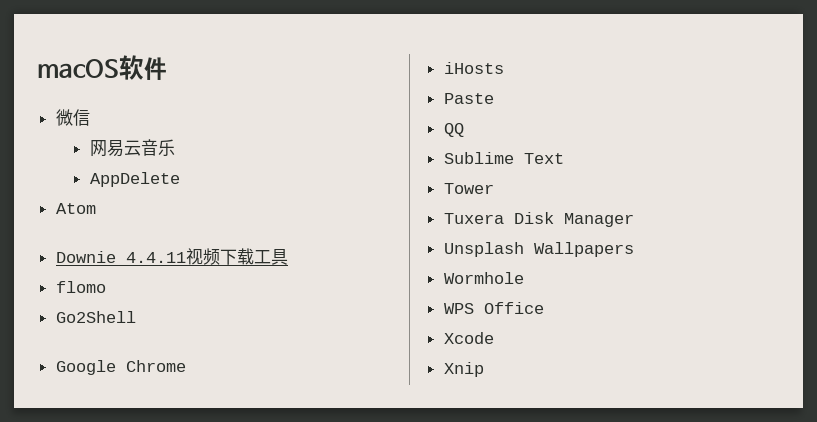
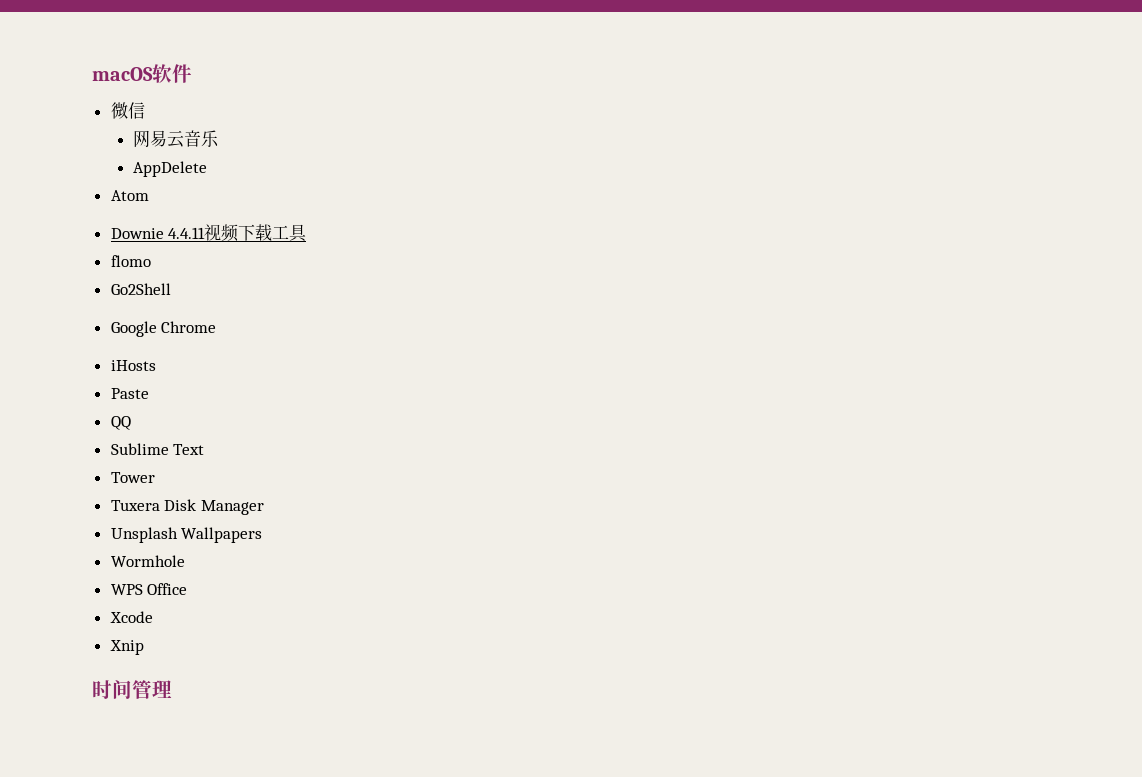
+ 时间管理

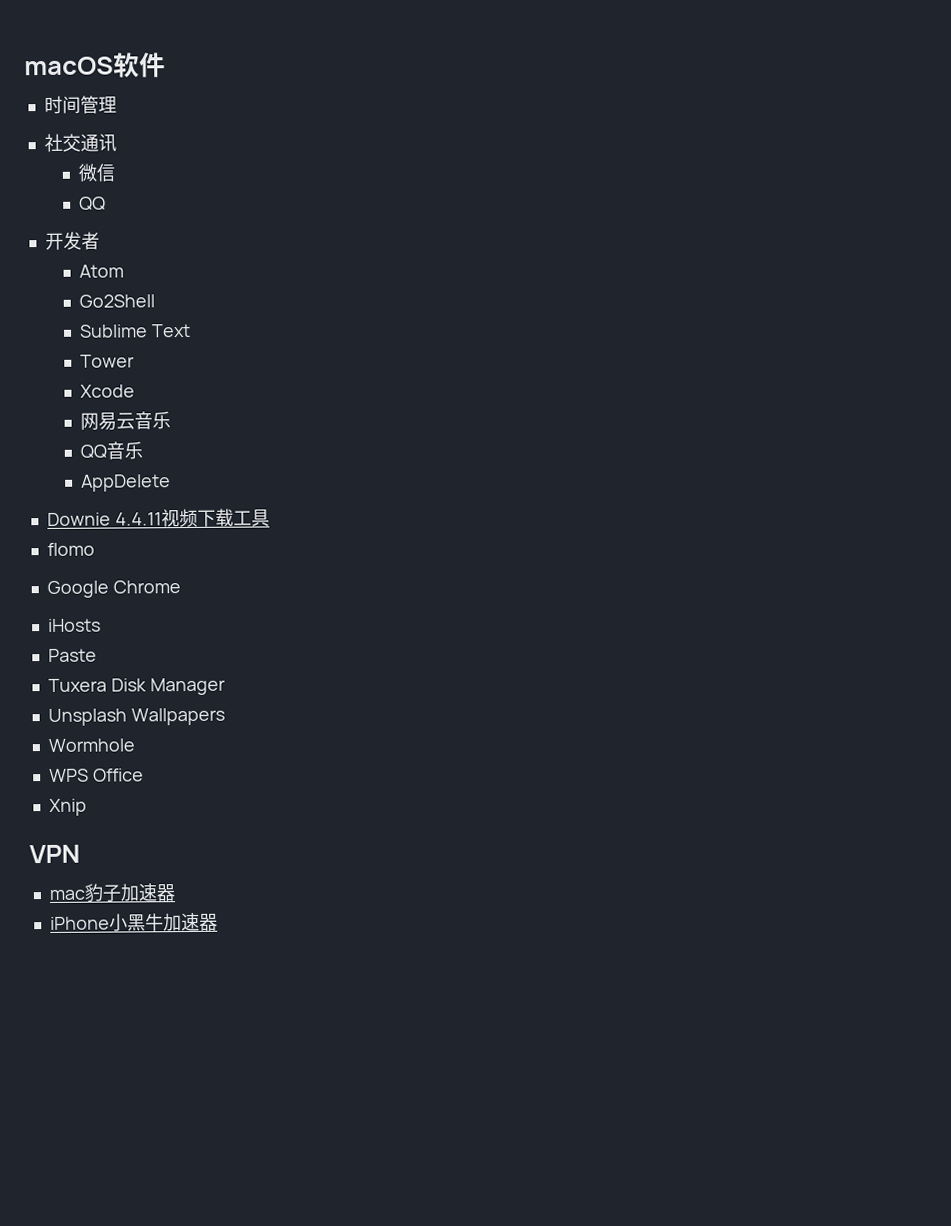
+ 时间管理
+ 社交通讯
  微信
+ QQ
+ 开发者
+ Atom
+ Go2Shell
+ Sublime Text
+ Tower
+ Xcode
+ QQ音乐
- Atom
- Go2Shell
- QQ
- Sublime Text
- Tower
- Xcode
- 时间管理
+ VPN
+ mac豹子加速器
+ iPhone小黑牛加速器

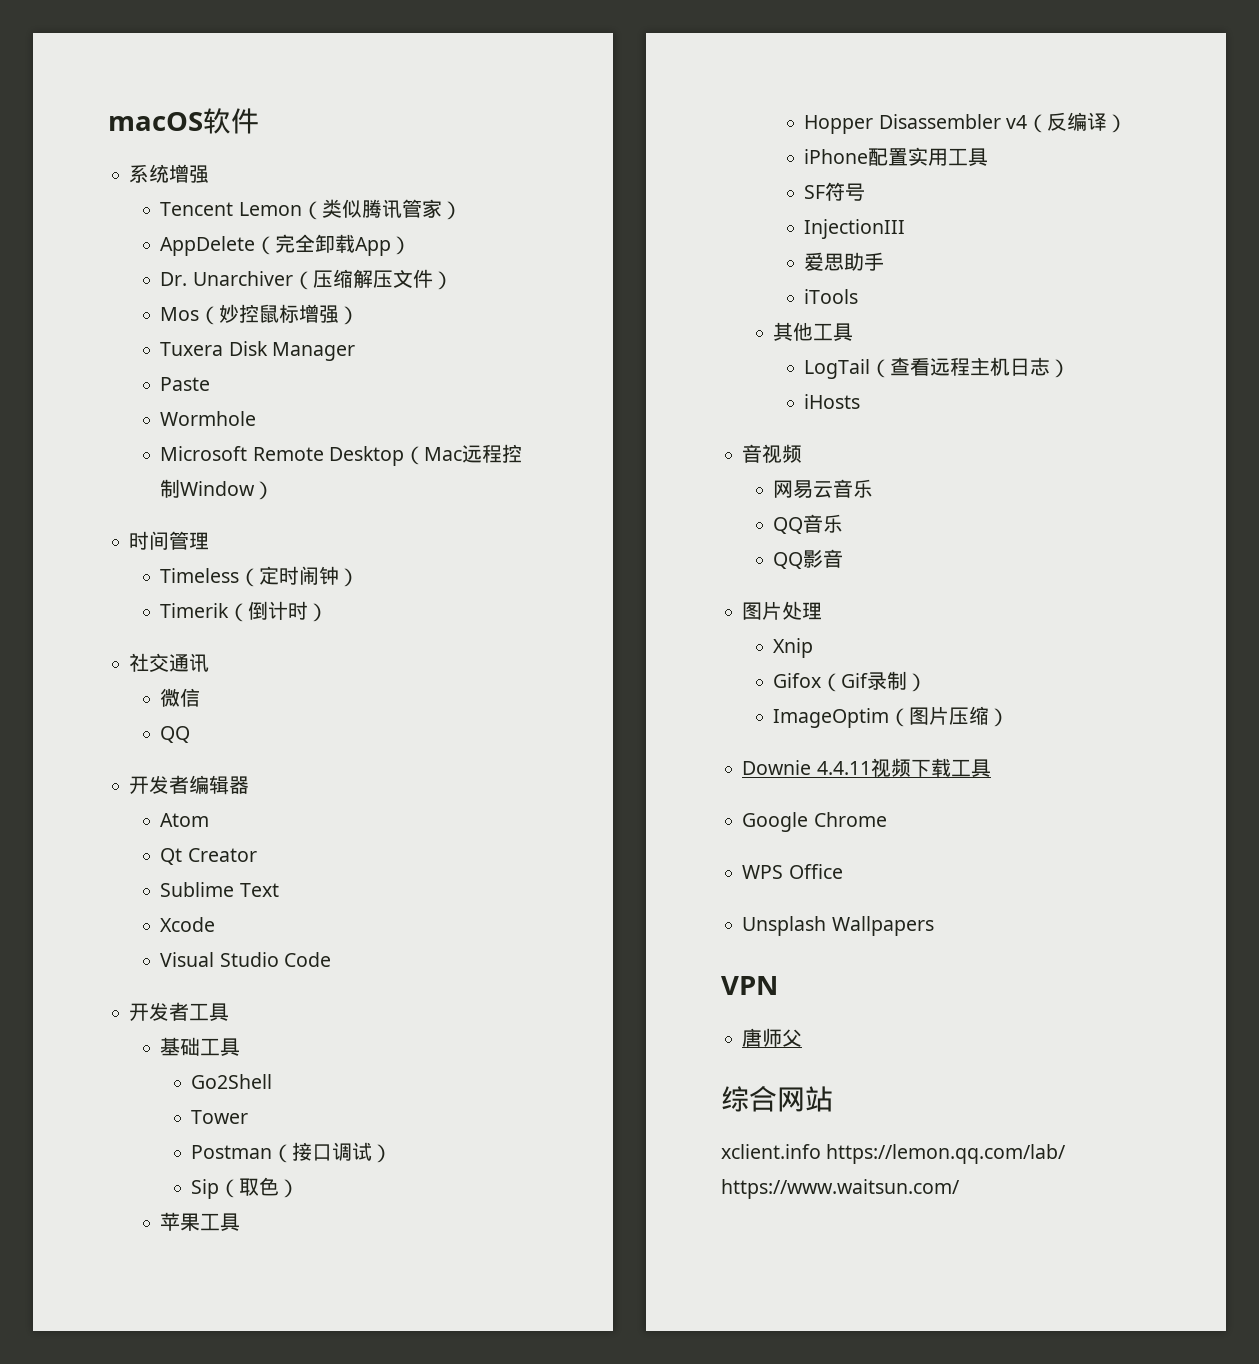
+ 系统增强
+ Tencent Lemon（类似腾讯管家）
+ AppDelete（完全卸载App）
+ Dr. Unarchiver（压缩解压文件）
+ Mos（妙控鼠标增强）
+ Tuxera Disk Manager
+ Paste
+ Wormhole
+ Microsoft Remote Desktop（Mac远程控制Window）
  时间管理
+ Timeless（定时闹钟）
+ Timerik（倒计时）
- 开发者
+ 开发者编辑器
- Go2Shell
+ Qt Creator
+ Xcode
+ Visual Studio Code
+ 开发者工具
+ 基础工具
+ Go2Shell
  Tower
- Xcode
+ Postman（接口调试）
+ Sip（取色）
+ 苹果工具
+ Hopper Disassembler v4（反编译）
+ iPhone配置实用工具
+ SF符号
+ InjectionIII
+ 爱思助手
+ iTools
+ 其他工具
+ LogTail（查看远程主机日志）
+ iHosts
+ 音视频
- AppDelete
+ QQ影音
+ 图片处理
+ Xnip
+ Gifox（Gif录制）
+ ImageOptim（图片压缩）
- flomo
- iHosts
- Paste
- Tuxera Disk Manager
+ WPS Office
  Unsplash Wallpapers
- Wormhole
- WPS Office
- Xnip
  VPN
- mac豹子加速器
- iPhone小黑牛加速器
+ 唐师父
+ 综合网站
+ xclient.info https://lemon.qq.com/lab/ https://www.waitsun.com/

